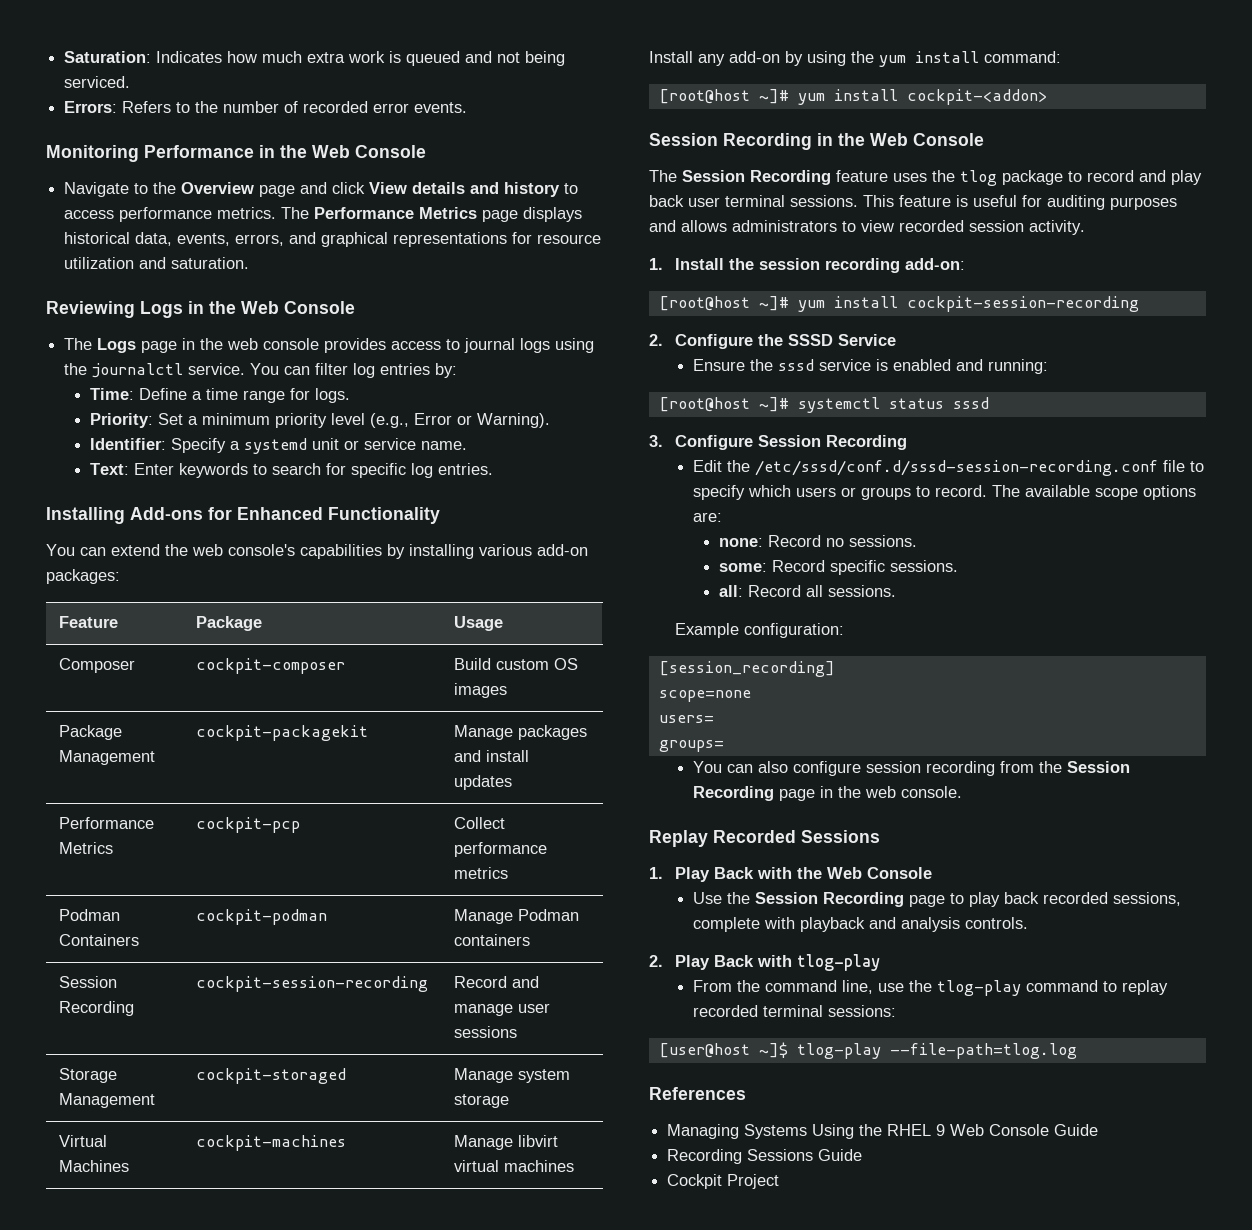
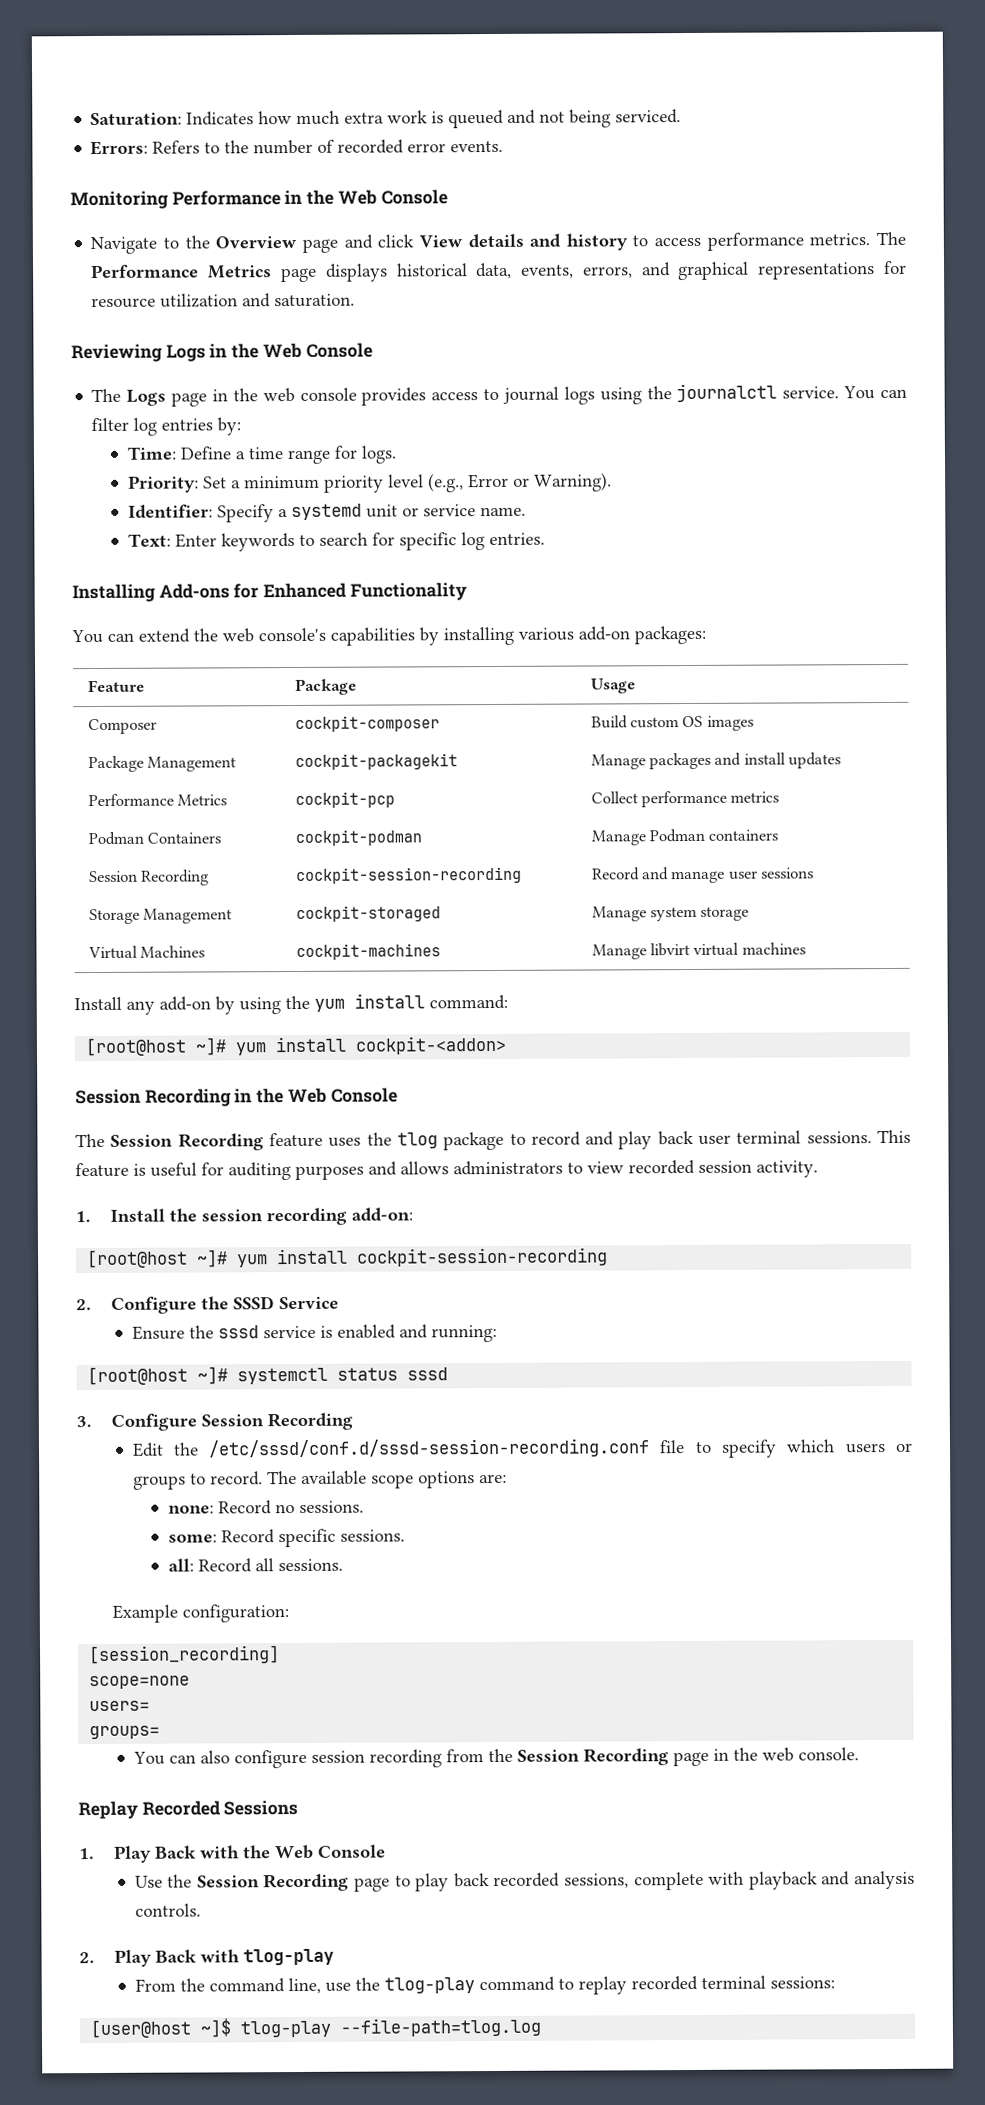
- References
- Managing Systems Using the RHEL 9 Web Console Guide
- Recording Sessions Guide
- Cockpit Project

